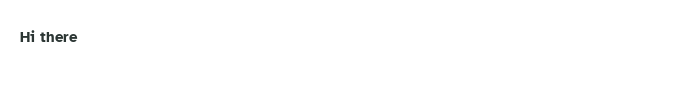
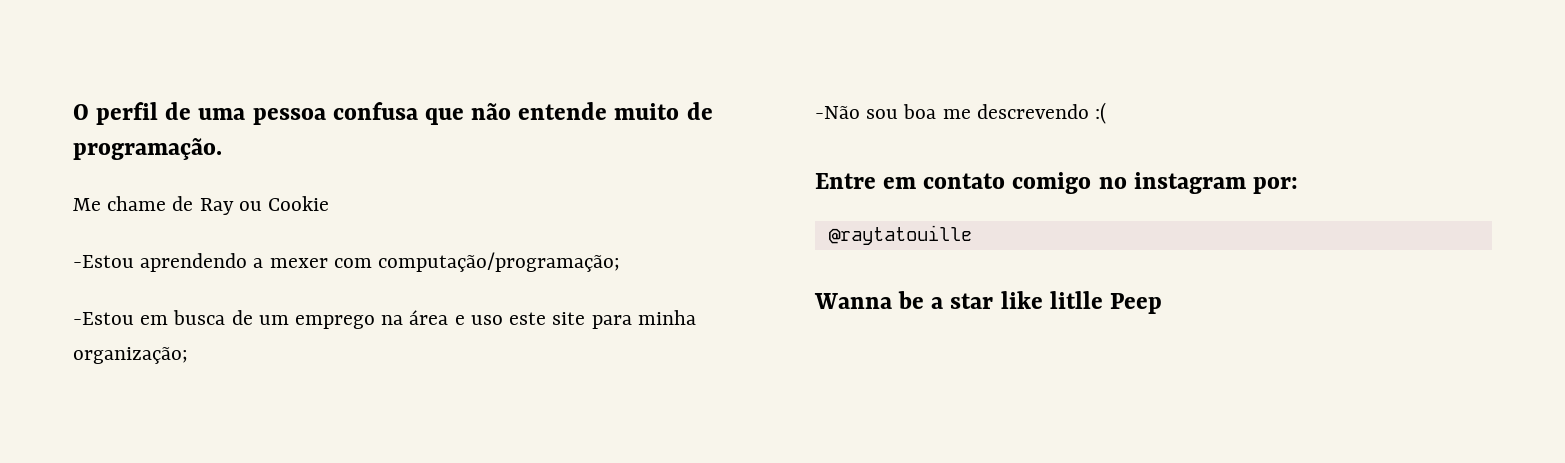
- Hi there
+ O perfil de uma pessoa confusa que não entende muito de programação.
+ Me chame de Ray ou Cookie
+ -Estou aprendendo a mexer com computação/programação;
+ -Estou em busca de um emprego na área e uso este site para minha organização;
+ -Não sou boa me descrevendo :(
+ Entre em contato comigo no instagram por:
+ @raytatouille
+ Wanna be a star like litlle Peep

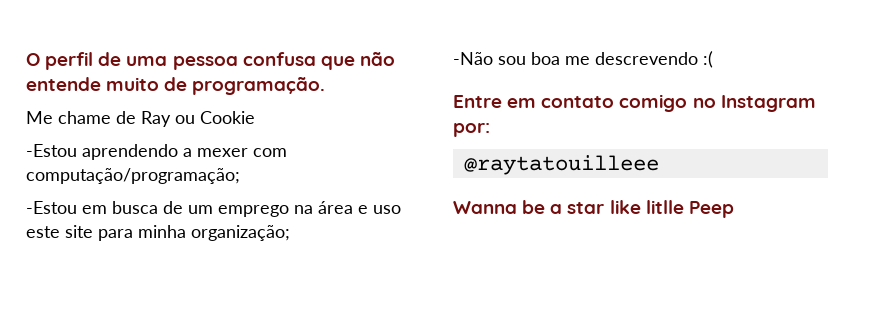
- Entre em contato comigo no instagram por:
+ Entre em contato comigo no Instagram por:
- @raytatouille
+ @raytatouilleee

